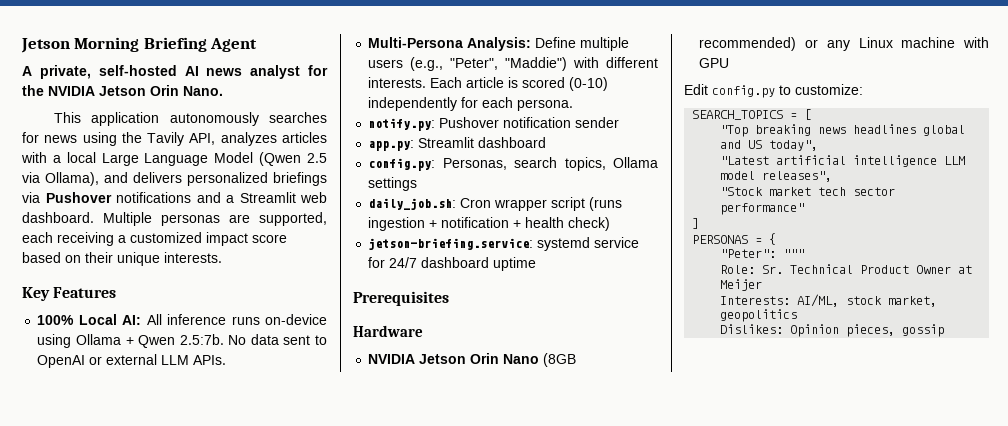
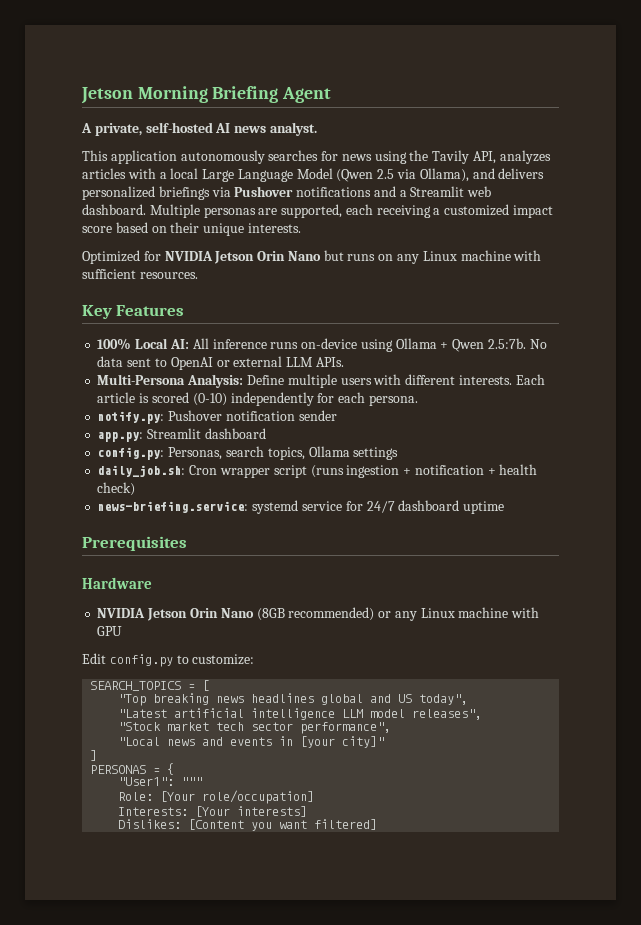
- A private, self-hosted AI news analyst for the NVIDIA Jetson Orin Nano.
+ A private, self-hosted AI news analyst.
+ Optimized for NVIDIA Jetson Orin Nano but runs on any Linux machine with sufficient resources.
- Multi-Persona Analysis: Define multiple users (e.g., "Peter", "Maddie") with different interests.
+ Multi-Persona Analysis: Define multiple users with different interests.
- jetson-briefing.service: systemd service for 24/7 dashboard uptime
+ news-briefing.service: systemd service for 24/7 dashboard uptime
- "Stock market tech sector performance"
+ "Stock market tech sector performance",
+ "Local news and events in [your city]"
- "Peter": """
+ "User1": """
- Role: Sr. Technical Product Owner at Meijer
- Interests: AI/ML, stock market, geopolitics
- Dislikes: Opinion pieces, gossip
+ Role: [Your role/occupation]
+ Interests: [Your interests]
+ Dislikes: [Content you want filtered]

